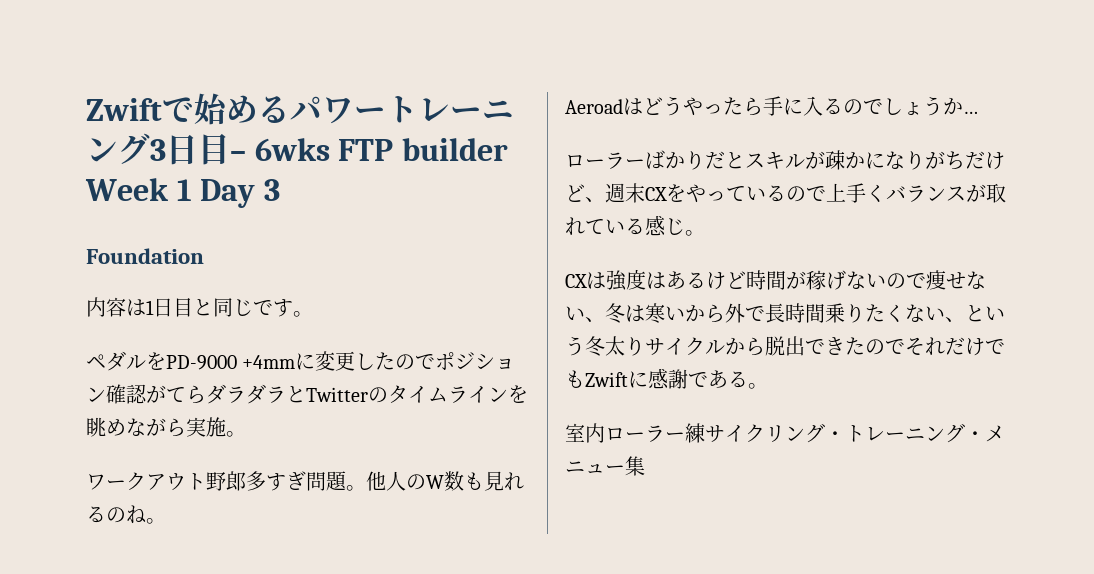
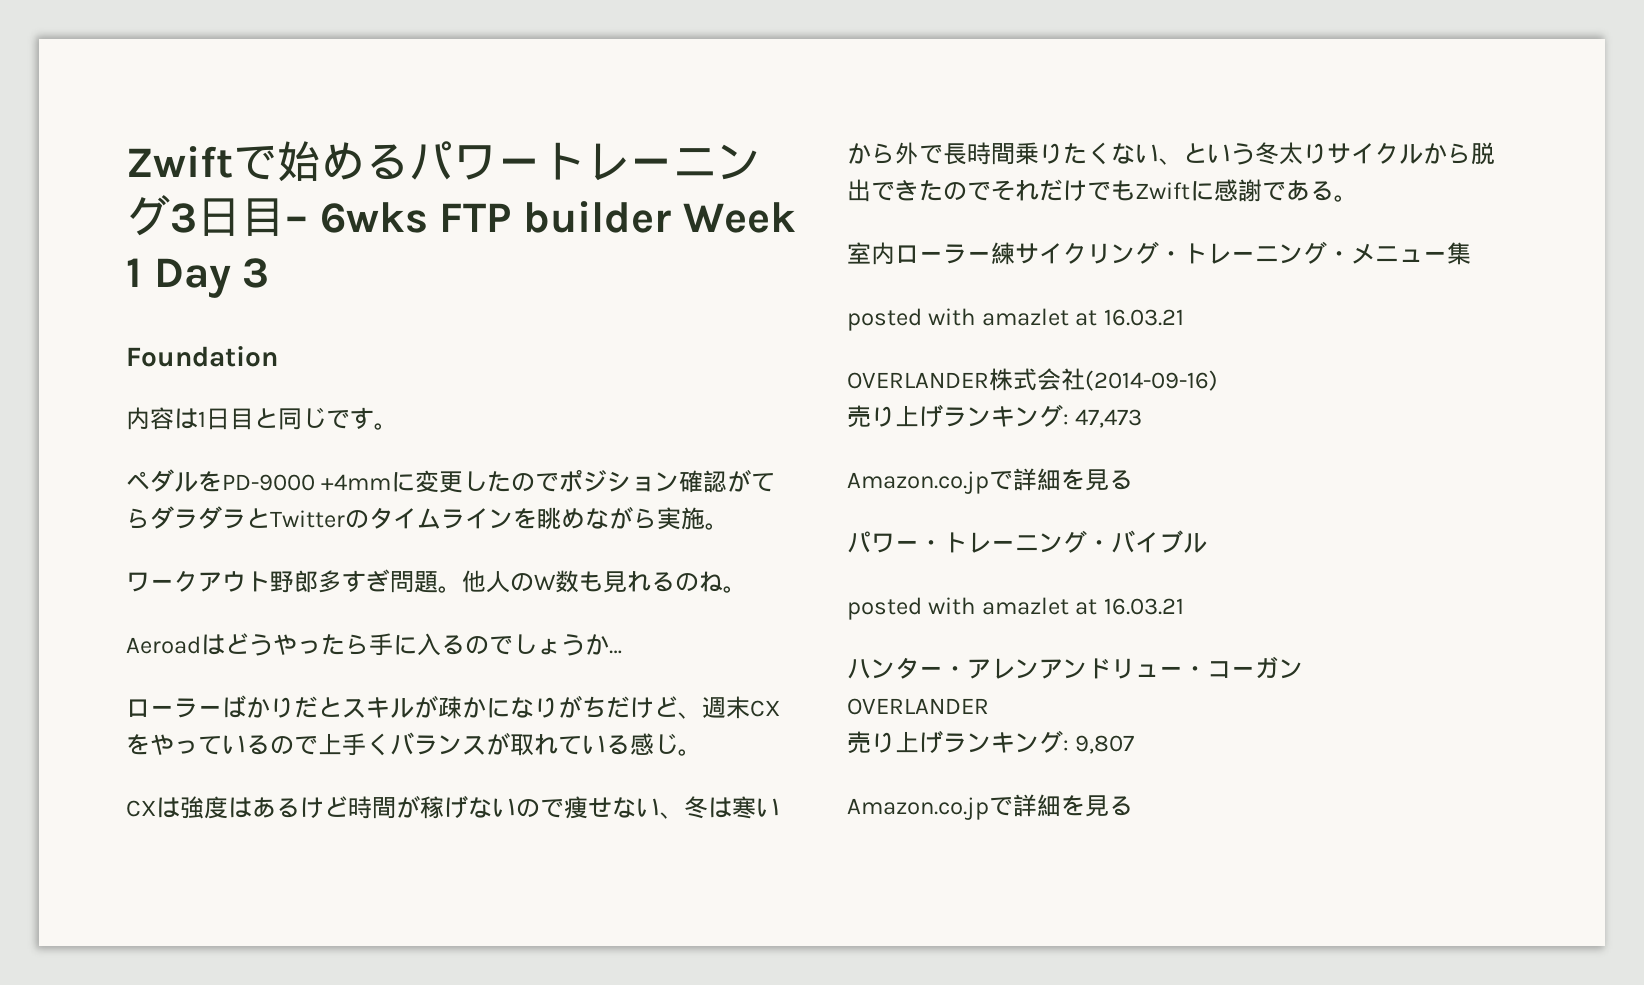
  室内ローラー練サイクリング・トレーニング・メニュー集
+ posted with amazlet at 16.03.21
+ OVERLANDER株式会社(2014-09-16)
+ 売り上げランキング: 47,473
+ Amazon.co.jpで詳細を見る
+ パワー・トレーニング・バイブル
+ posted with amazlet at 16.03.21
+ ハンター・アレンアンドリュー・コーガン
+ OVERLANDER
+ 売り上げランキング: 9,807
+ Amazon.co.jpで詳細を見る

